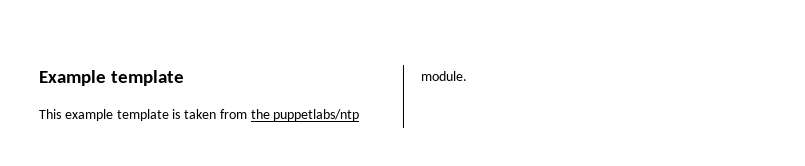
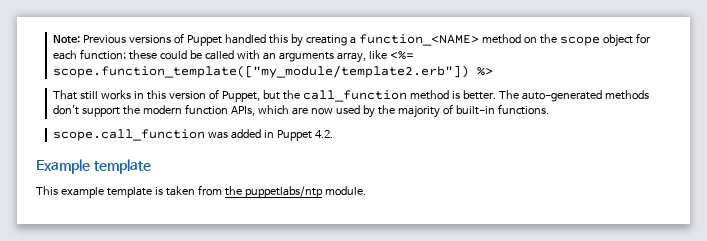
+ Note: Previous versions of Puppet handled this by creating a function_<NAME> method on the scope object for each function; these could be called with an arguments array, like <%= scope.function_template(["my_module/template2.erb"]) %>
+ That still works in this version of Puppet, but the call_function method is better. The auto-generated methods don't support the modern function APIs, which are now used by the majority of built-in functions.
+ scope.call_function was added in Puppet 4.2.

